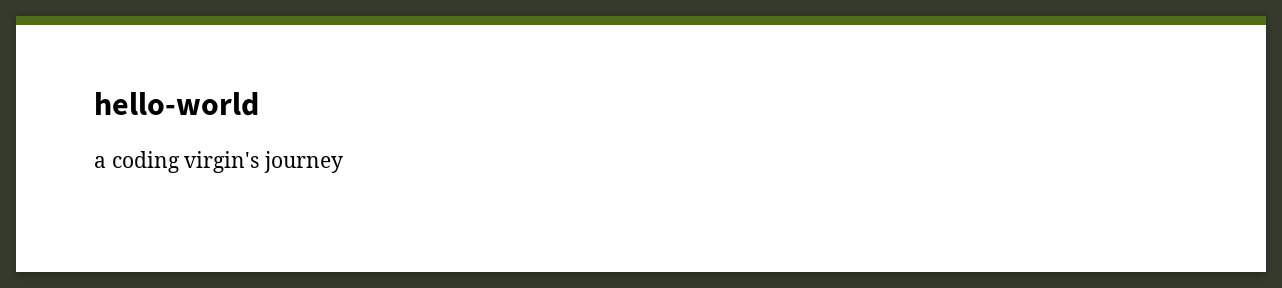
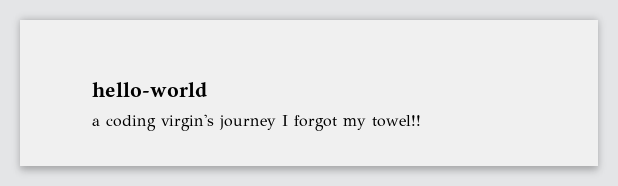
- a coding virgin's journey
+ a coding virgin's journey I forgot my towel!!

